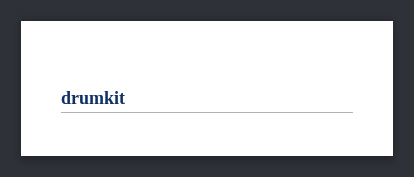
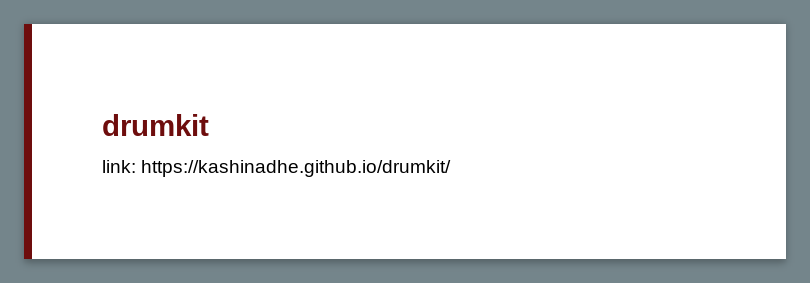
+ link: https://kashinadhe.github.io/drumkit/

